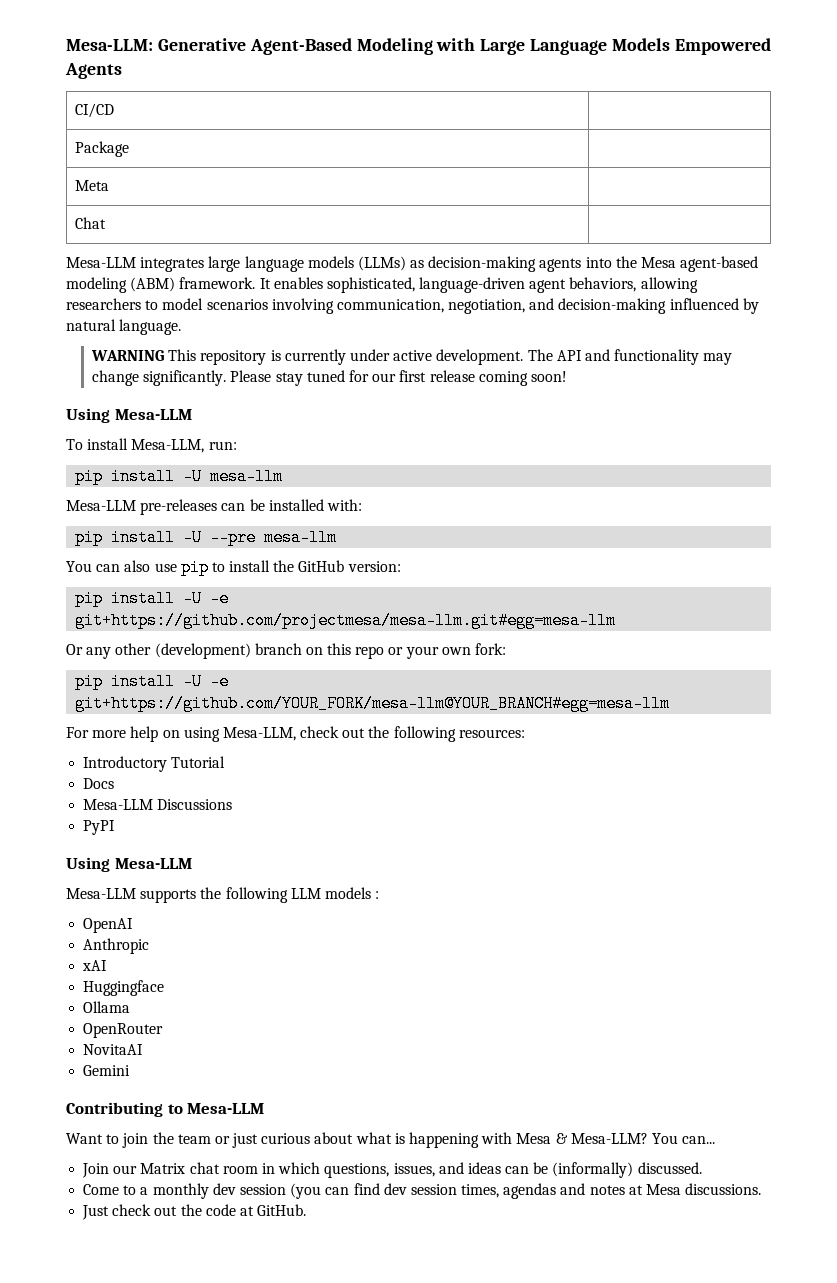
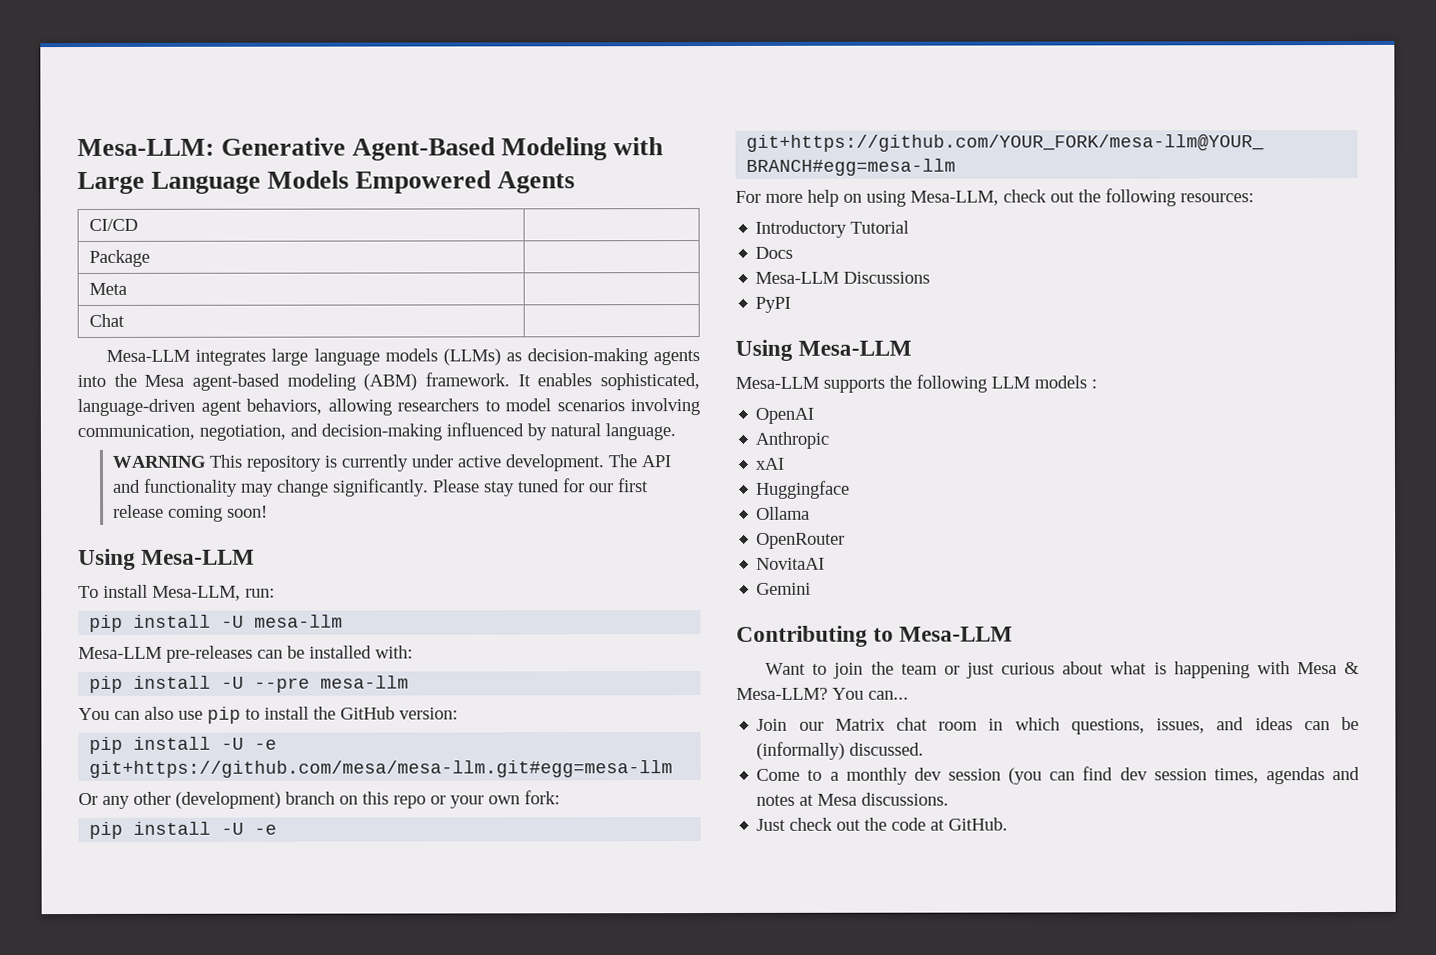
- pip install -U -e git+https://github.com/projectmesa/mesa-llm.git#egg=mesa-llm
+ pip install -U -e git+https://github.com/mesa/mesa-llm.git#egg=mesa-llm

